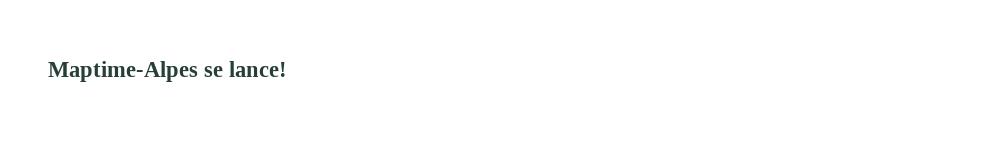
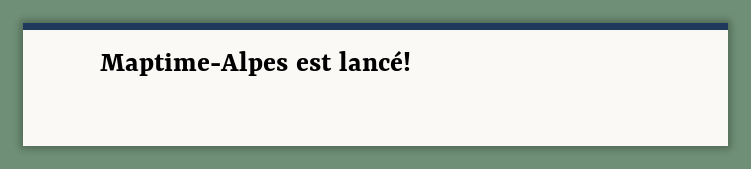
- Maptime-Alpes se lance!
+ Maptime-Alpes est lancé!

